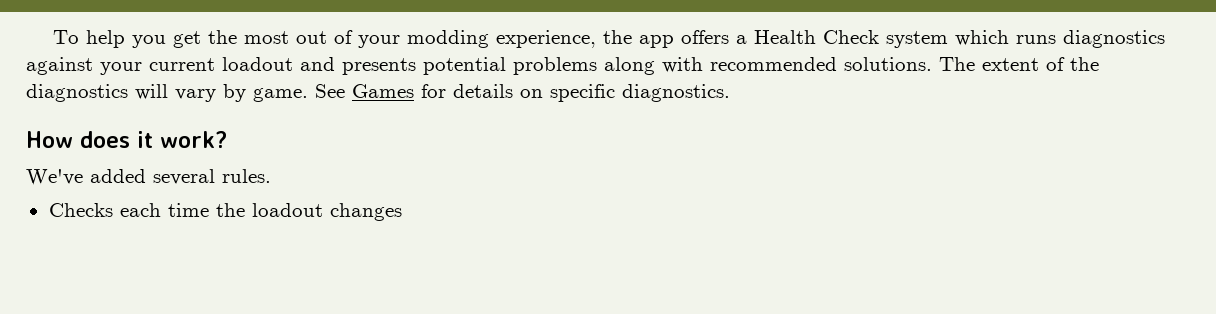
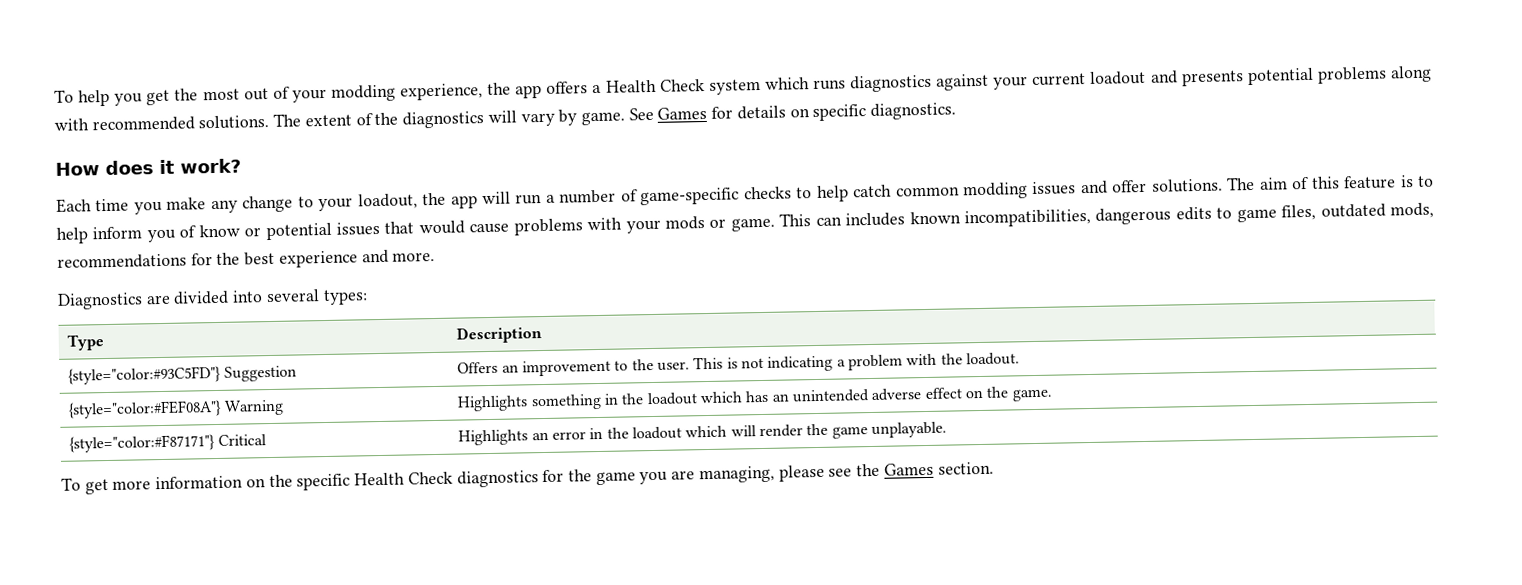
- We've added several rules.
- Checks each time the loadout changes
+ Each time you make any change to your loadout, the app will run a number of game-specific checks to help catch common modding issues and offer solutions. The aim of this feature is to help inform you of know or potential issues that would cause problems with your mods or game. This can includes known incompatibilities, dangerous edits to game files, outdated mods, recommendations for the best experience and more.
+ Diagnostics are divided into several types:
+ Type | Description
+ {style="color:#93C5FD"} Suggestion | Offers an improvement to the user. This is not indicating a problem with the loadout.
+ {style="color:#FEF08A"} Warning | Highlights something in the loadout which has an unintended adverse effect on the game.
+ {style="color:#F87171"} Critical | Highlights an error in the loadout which will render the game unplayable.
+ To get more information on the specific Health Check diagnostics for the game you are managing, please see the Games section.

